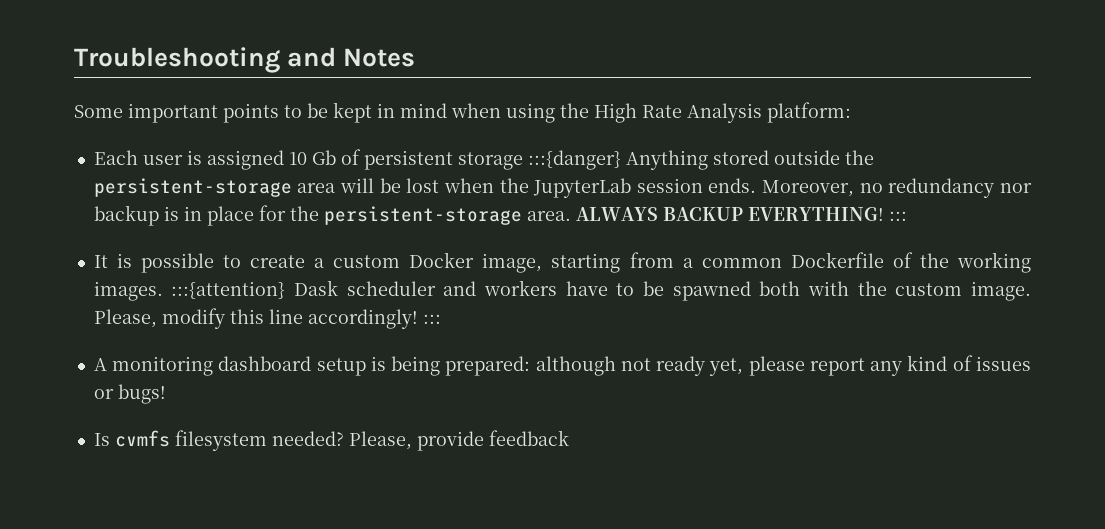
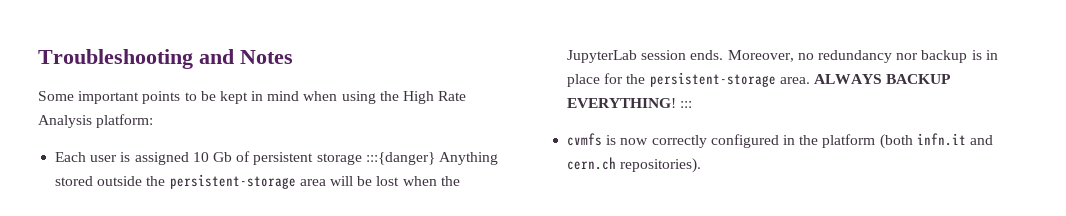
- It is possible to create a custom Docker image, starting from a common Dockerfile of the working images. :::{attention} Dask scheduler and workers have to be spawned both with the custom image. Please, modify this line accordingly! :::
- A monitoring dashboard setup is being prepared: although not ready yet, please report any kind of issues or bugs!
- Is cvmfs filesystem needed? Please, provide feedback
+ cvmfs is now correctly configured in the platform (both infn.it and cern.ch repositories).

